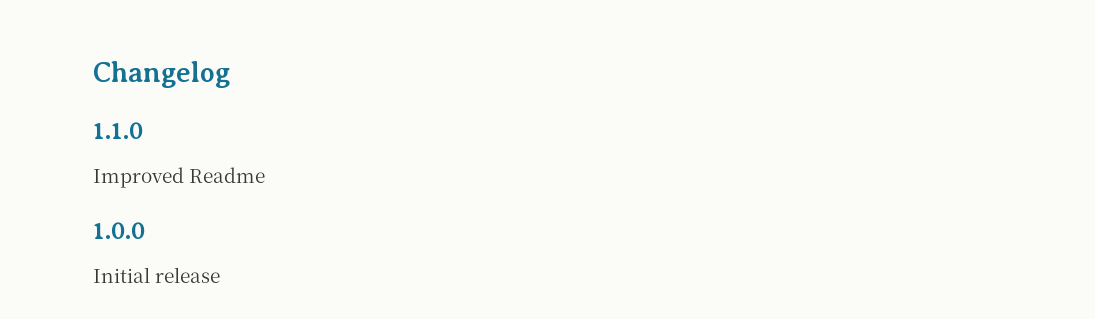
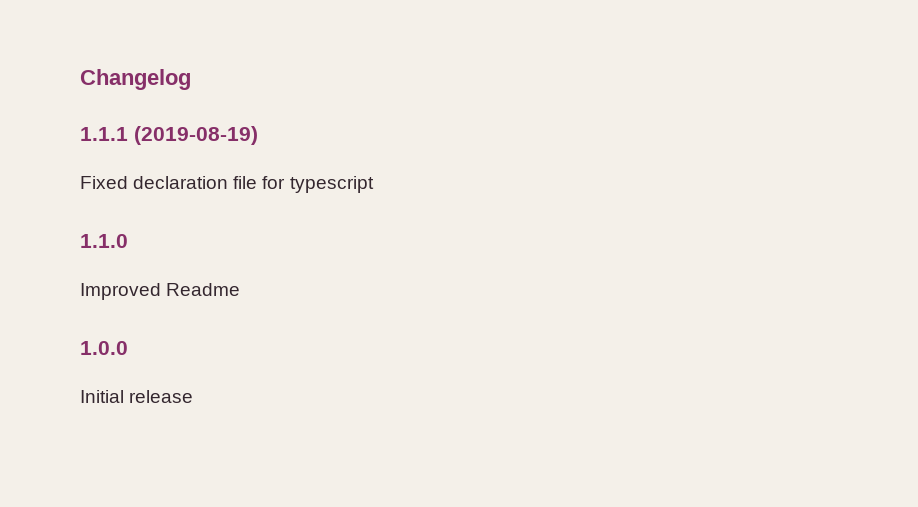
+ 1.1.1 (2019-08-19)
+ Fixed declaration file for typescript

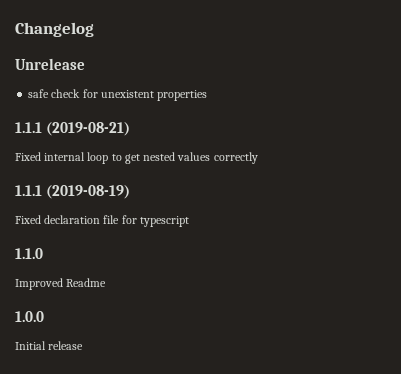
+ Unrelease
+ safe check for unexistent properties
+ 1.1.1 (2019-08-21)
+ Fixed internal loop to get nested values correctly

